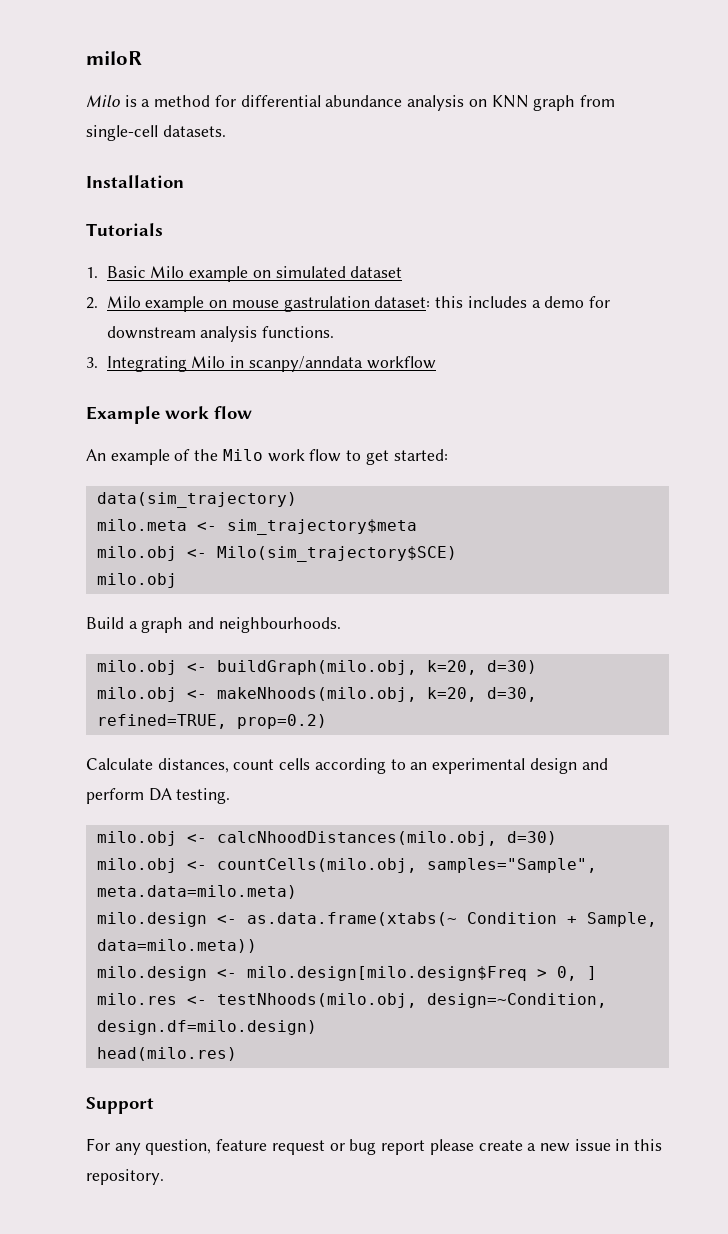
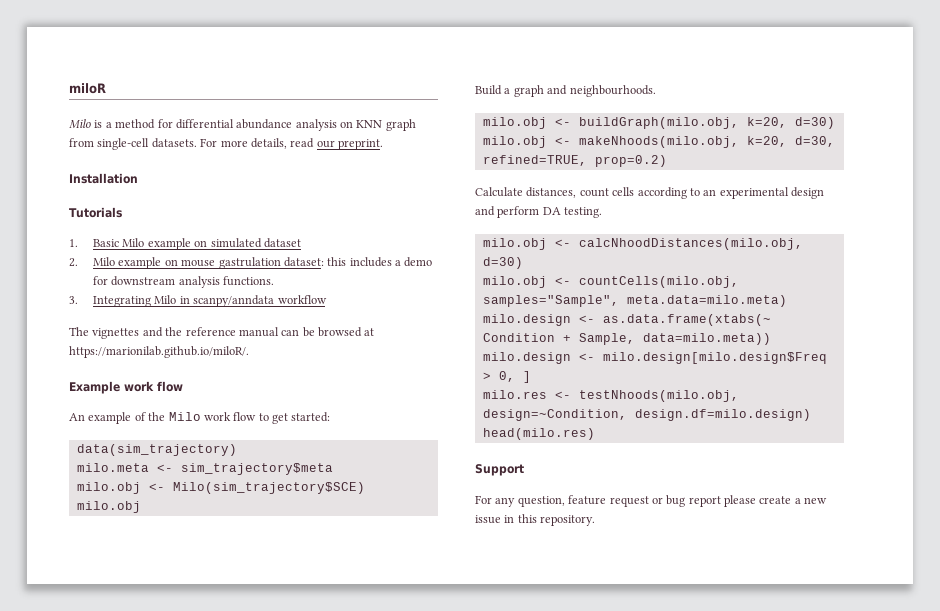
+ For more details, read our preprint.
+ The vignettes and the reference manual can be browsed at https://marionilab.github.io/miloR/.

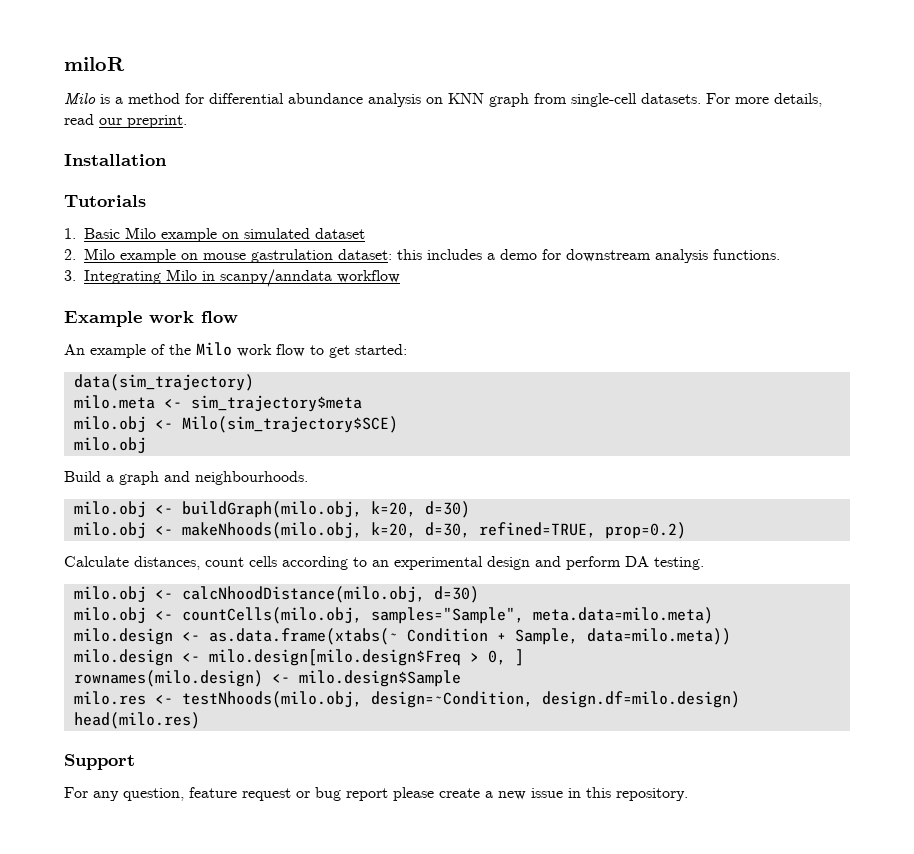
- The vignettes and the reference manual can be browsed at https://marionilab.github.io/miloR/.
- milo.obj <- calcNhoodDistances(milo.obj, d=30)
+ milo.obj <- calcNhoodDistance(milo.obj, d=30)
+ rownames(milo.design) <- milo.design$Sample

